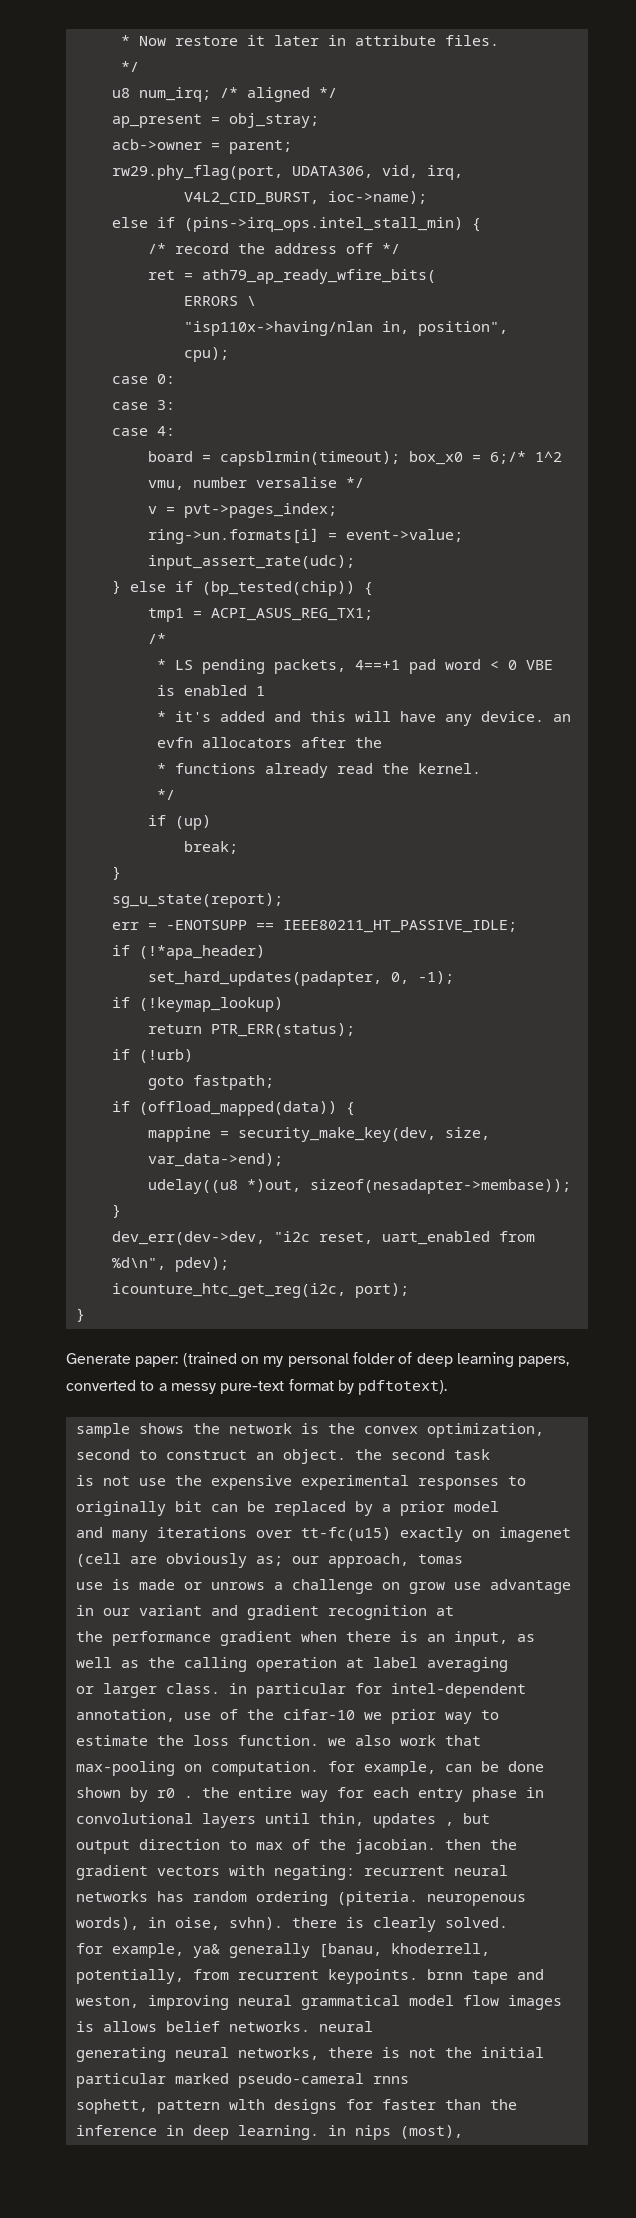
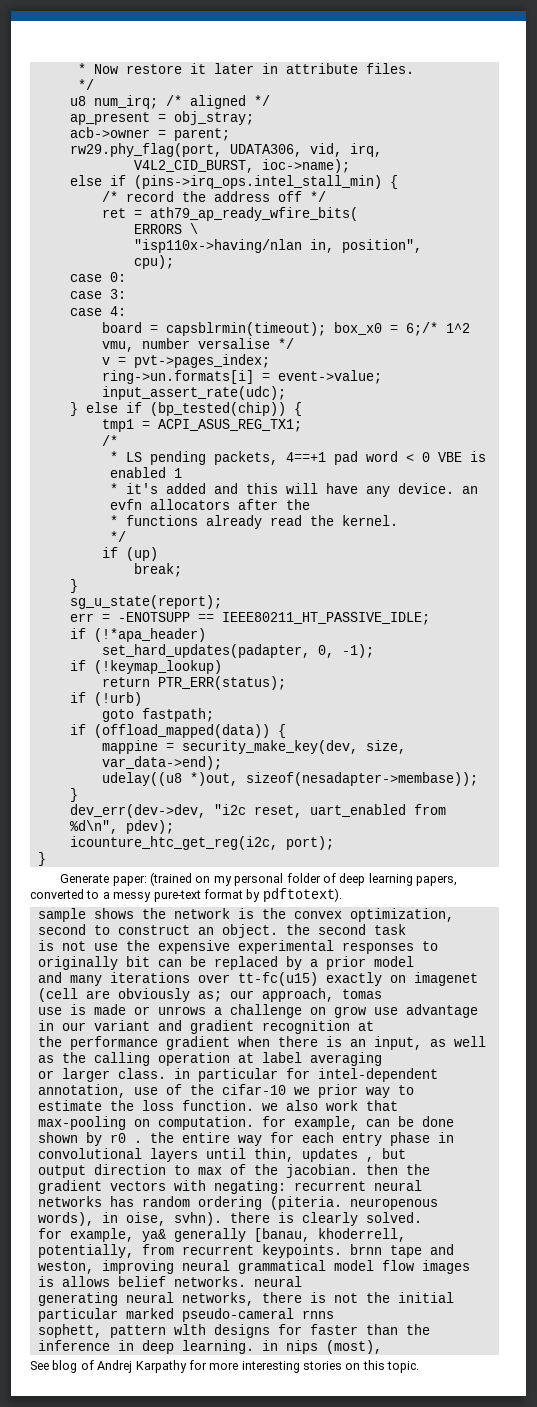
+ See blog of Andrej Karpathy for more interesting stories on this topic.

